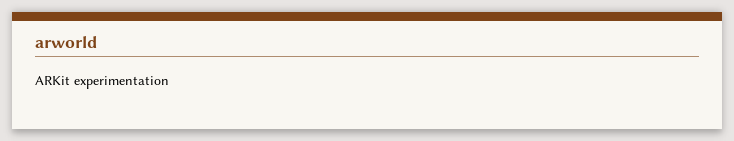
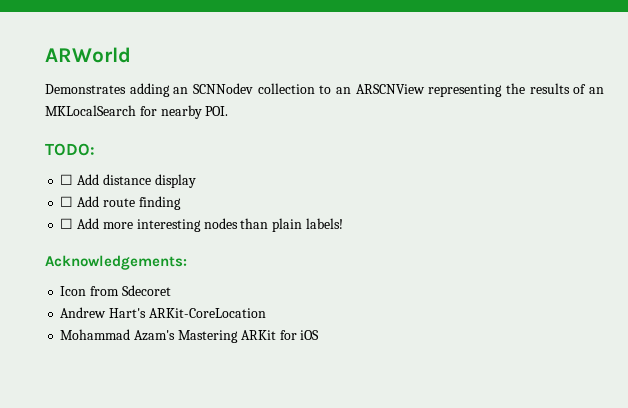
- arworld
- ARKit experimentation
+ ARWorld
+ Demonstrates adding an SCNNodev collection to an ARSCNView representing the results of an MKLocalSearch for nearby POI.
+ TODO:
+ ☐ Add distance display
+ ☐ Add route finding
+ ☐ Add more interesting nodes than plain labels!
+ Acknowledgements:
+ Icon from Sdecoret
+ Andrew Hart's ARKit-CoreLocation
+ Mohammad Azam's Mastering ARKit for iOS

